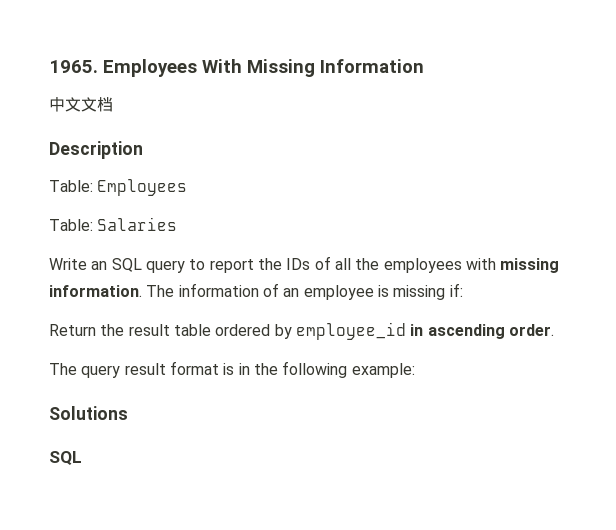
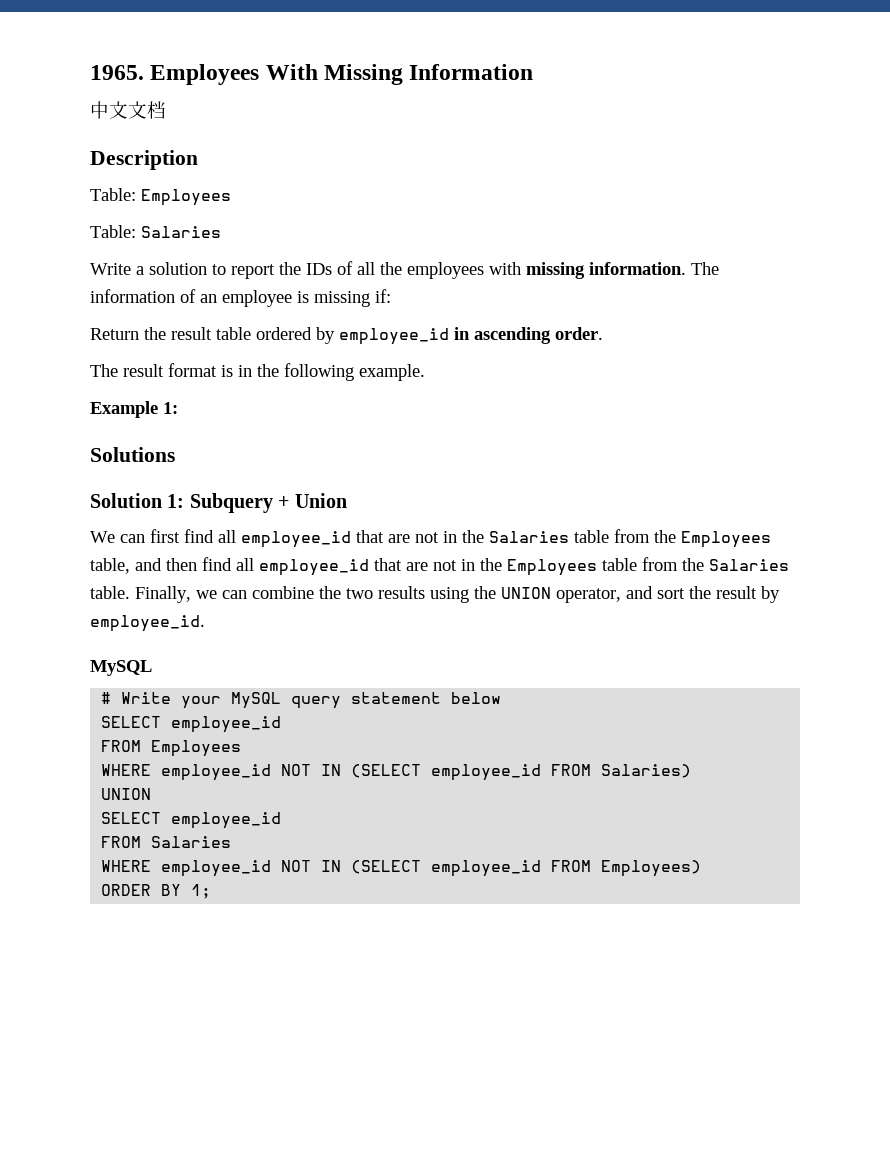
- Write an SQL query to report the IDs of all the employees with missing information.
+ Write a solution to report the IDs of all the employees with missing information.
- The query result format is in the following example:
+ The result format is in the following example.
+ Example 1:
  Solutions
- SQL
+ Solution 1: Subquery + Union
+ We can first find all employee_id that are not in the Salaries table from the Employees table, and then find all employee_id that are not in the Employees table from the Salaries table. Finally, we can combine the two results using the UNION operator, and sort the result by employee_id.
+ MySQL
+ # Write your MySQL query statement below
+ SELECT employee_id
+ FROM Employees
+ WHERE employee_id NOT IN (SELECT employee_id FROM Salaries)
+ UNION
+ SELECT employee_id
+ FROM Salaries
+ WHERE employee_id NOT IN (SELECT employee_id FROM Employees)
+ ORDER BY 1;

